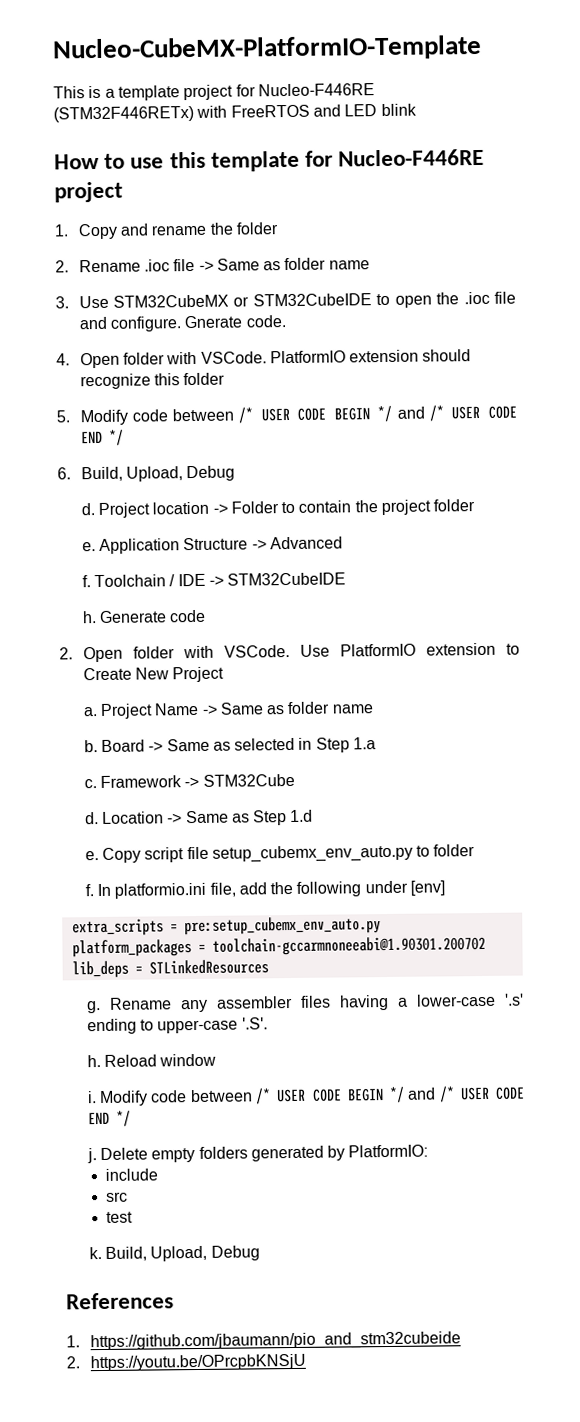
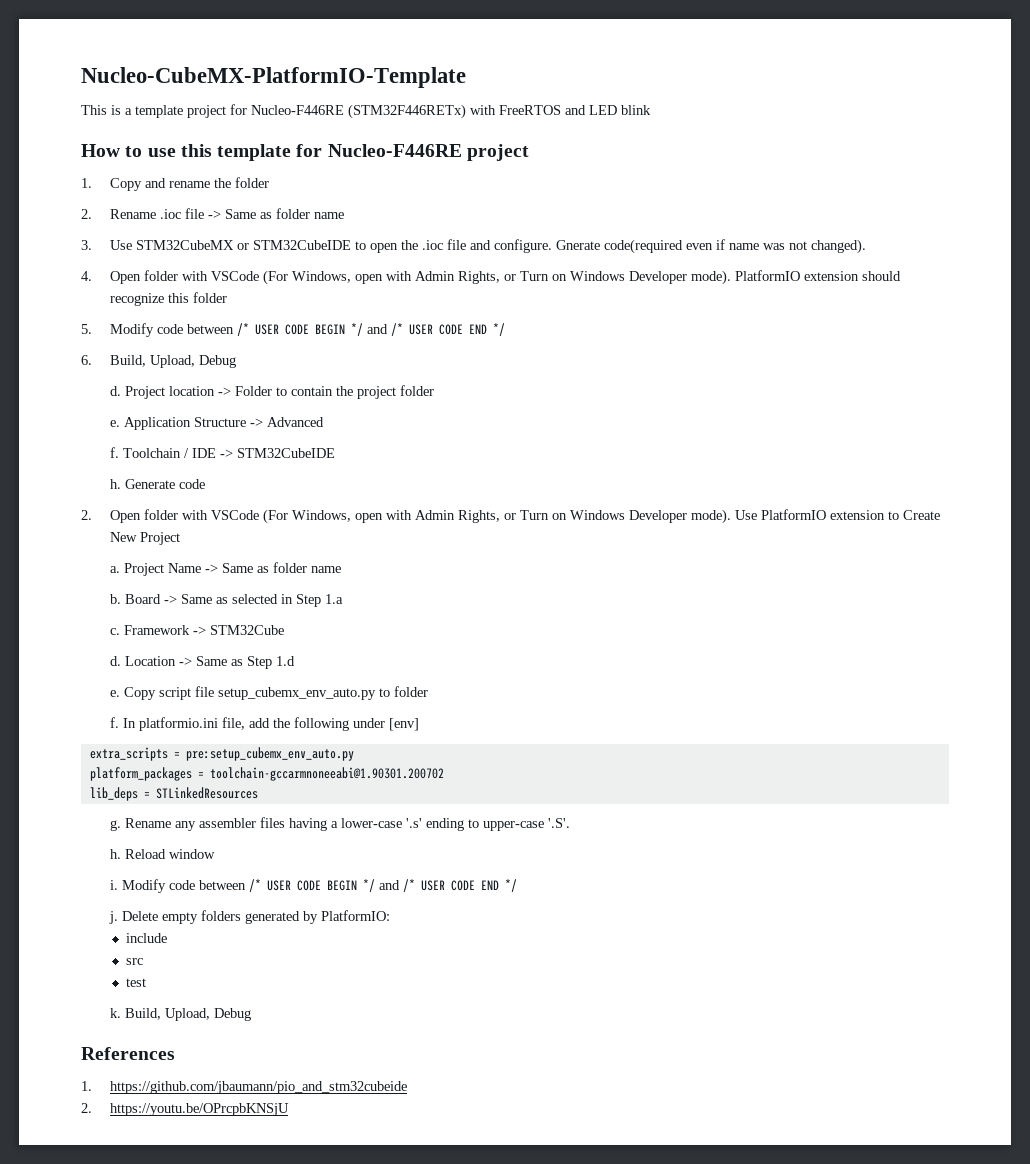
- Gnerate code.
- 4. Open folder with VSCode.
+ Gnerate code(required even if name was not changed).
+ 4. Open folder with VSCode (For Windows, open with Admin Rights, or Turn on Windows Developer mode).
- 2. Open folder with VSCode.
+ 2. Open folder with VSCode (For Windows, open with Admin Rights, or Turn on Windows Developer mode).

